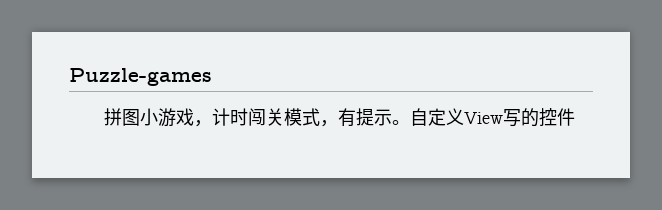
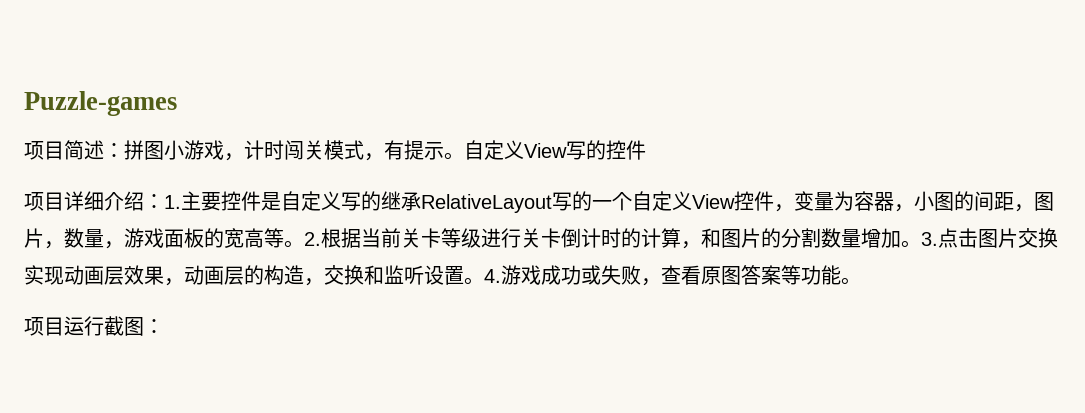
- 拼图小游戏，计时闯关模式，有提示。
+ 项目简述：拼图小游戏，计时闯关模式，有提示。
+ 项目详细介绍：1.主要控件是自定义写的继承RelativeLayout写的一个自定义View控件，变量为容器，小图的间距，图片，数量，游戏面板的宽高等。2.根据当前关卡等级进行关卡倒计时的计算，和图片的分割数量增加。3.点击图片交换实现动画层效果，动画层的构造，交换和监听设置。4.游戏成功或失败，查看原图答案等功能。
+ 项目运行截图：

